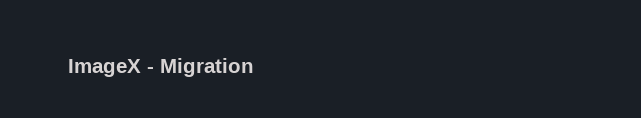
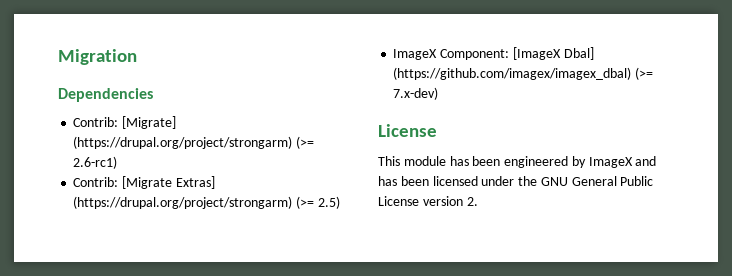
- ImageX - Migration
+ Migration
+ Dependencies
+ Contrib: [Migrate] (https://drupal.org/project/strongarm) (>= 2.6-rc1)
+ Contrib: [Migrate Extras] (https://drupal.org/project/strongarm) (>= 2.5)
+ ImageX Component: [ImageX Dbal] (https://github.com/imagex/imagex_dbal) (>= 7.x-dev)
+ License
+ This module has been engineered by ImageX and has been licensed under the GNU General Public License version 2.

